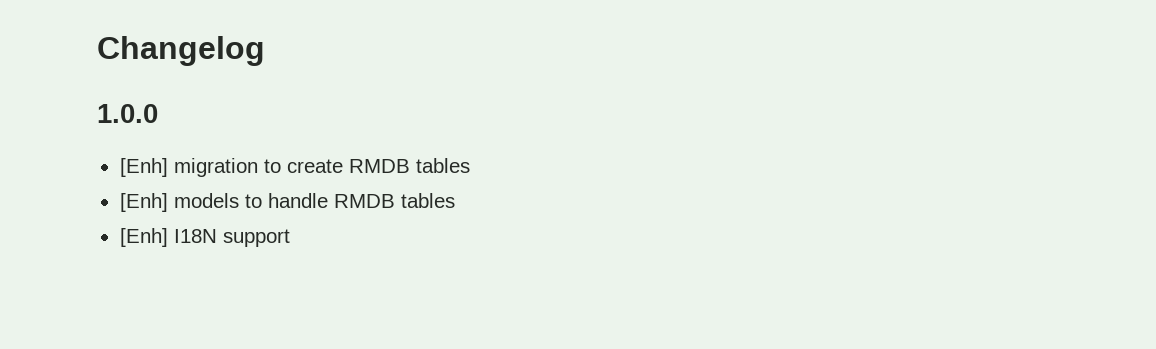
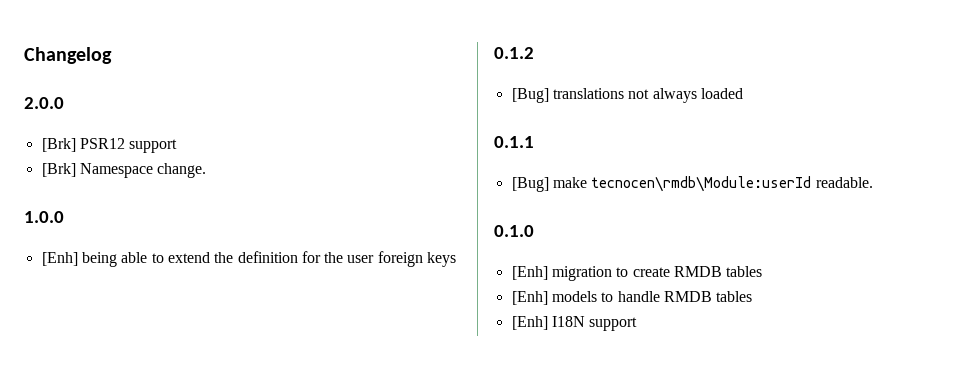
+ 2.0.0
+ [Brk] PSR12 support
+ [Brk] Namespace change.
  1.0.0
+ [Enh] being able to extend the definition for the user foreign keys
+ 0.1.2
+ [Bug] translations not always loaded
+ 0.1.1
+ [Bug] make tecnocen\rmdb\Module:userId readable.
+ 0.1.0

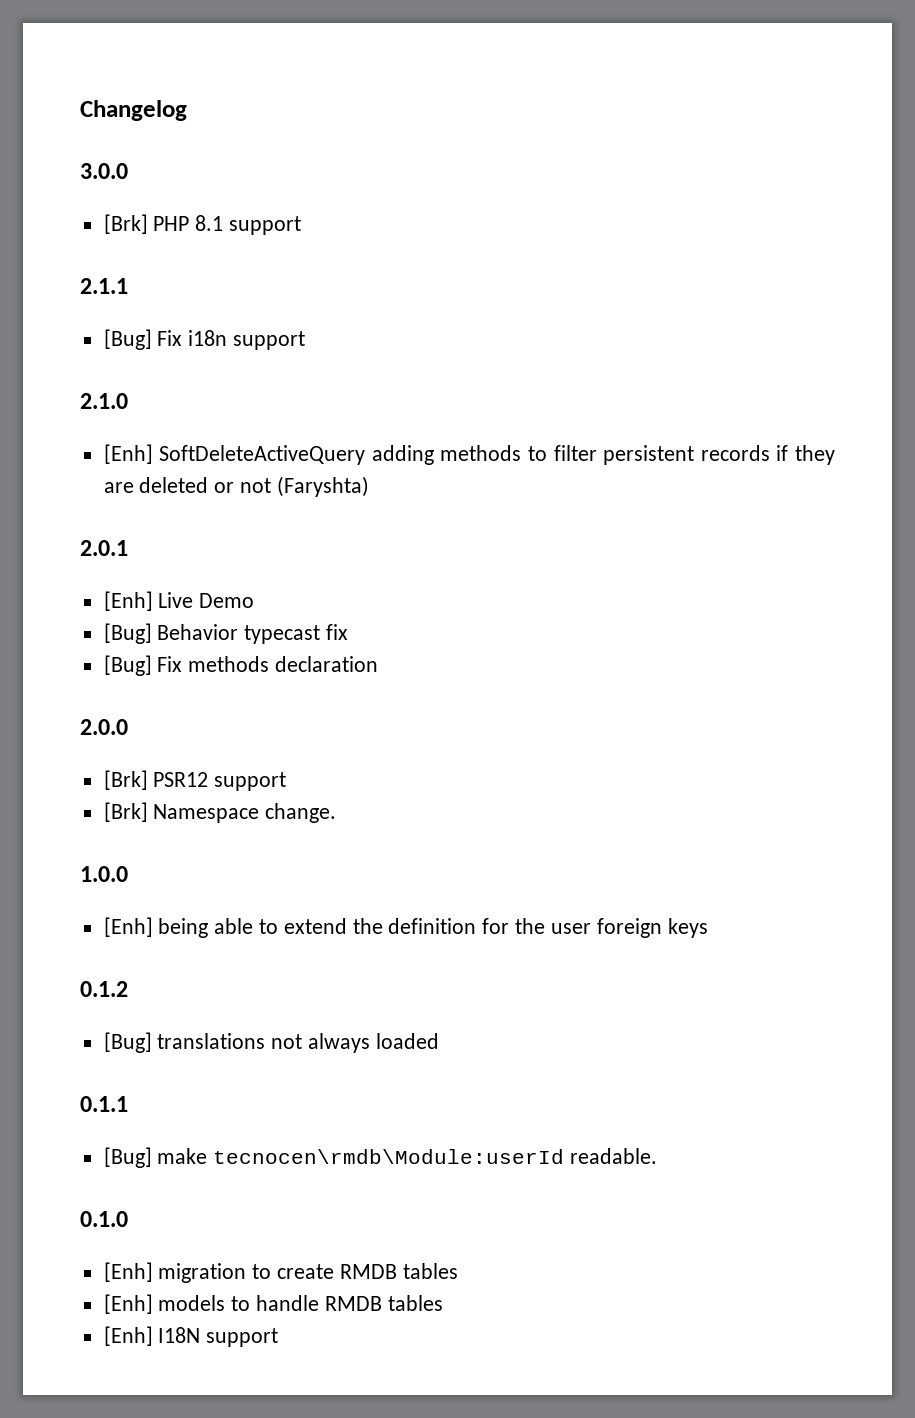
+ 3.0.0
+ [Brk] PHP 8.1 support
+ 2.1.1
+ [Bug] Fix i18n support
+ 2.1.0
+ [Enh] SoftDeleteActiveQuery adding methods to filter persistent records if they are deleted or not (Faryshta)
+ 2.0.1
+ [Enh] Live Demo
+ [Bug] Behavior typecast fix
+ [Bug] Fix methods declaration

